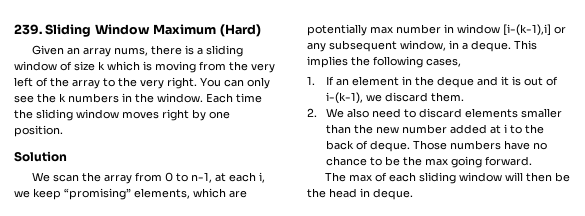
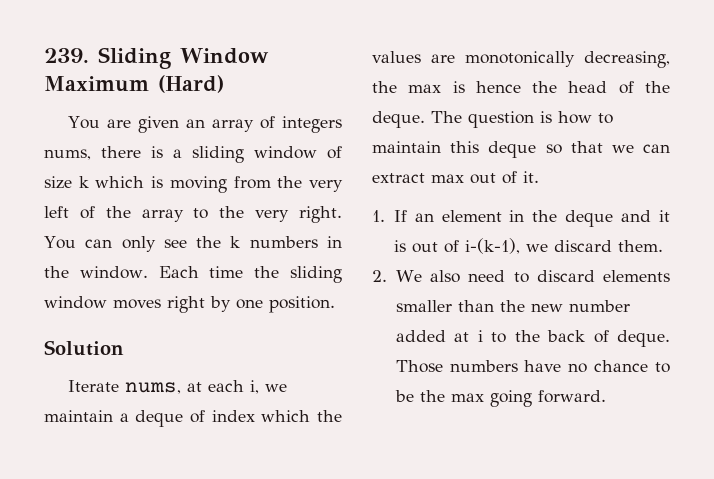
- Given an array nums, there is a sliding window of size k which is moving from the very left of the array to the very right.
+ You are given an array of integers nums, there is a sliding window of size k which is moving from the very left of the array to the very right.
- We scan the array from 0 to n-1, at each i, we keep “promising” elements, which are potentially max number in window [i-(k-1),i] or any subsequent window, in a deque. This implies the following cases,
+ Iterate nums, at each i, we maintain a deque of index which the values are monotonically decreasing, the max is hence the head of the deque. The question is how to maintain this deque so that we can extract max out of it.
- The max of each sliding window will then be the head in deque.

